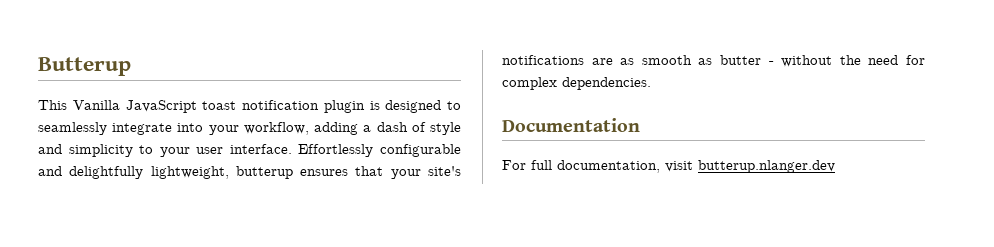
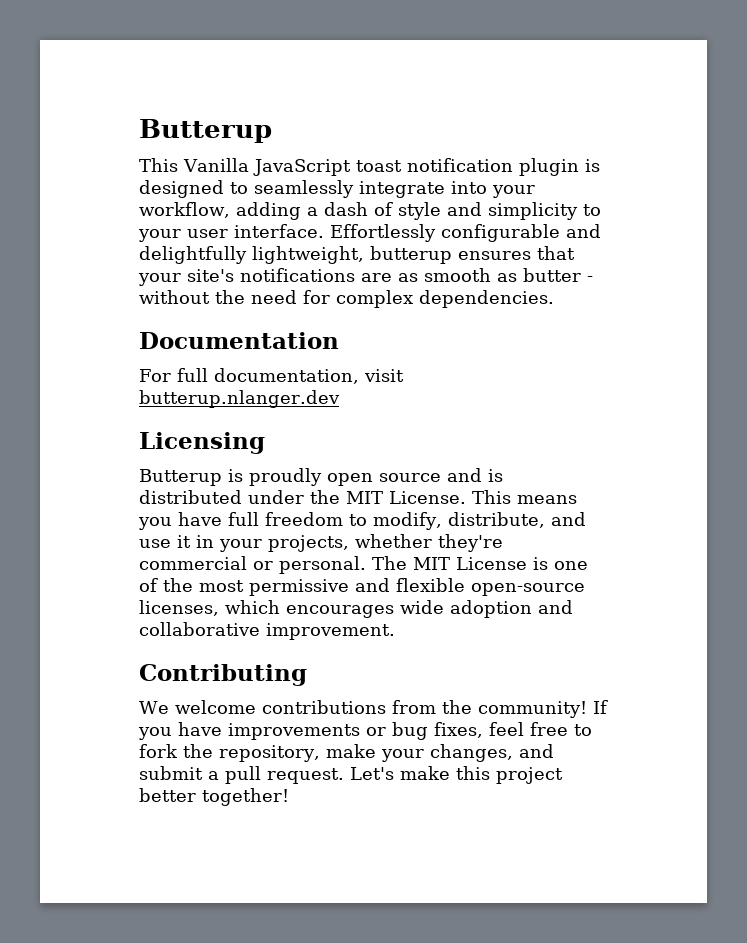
+ Licensing
+ Butterup is proudly open source and is distributed under the MIT License. This means you have full freedom to modify, distribute, and use it in your projects, whether they're commercial or personal. The MIT License is one of the most permissive and flexible open-source licenses, which encourages wide adoption and collaborative improvement.
+ Contributing
+ We welcome contributions from the community! If you have improvements or bug fixes, feel free to fork the repository, make your changes, and submit a pull request. Let's make this project better together!

